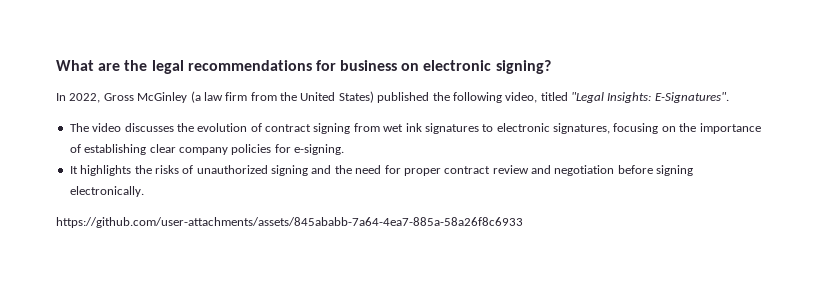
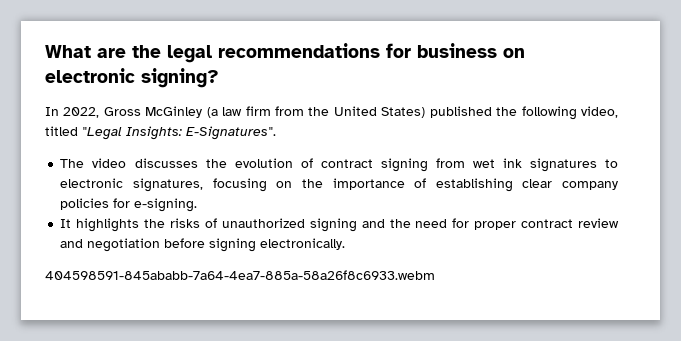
- https://github.com/user-attachments/assets/845ababb-7a64-4ea7-885a-58a26f8c6933
+ 404598591-845ababb-7a64-4ea7-885a-58a26f8c6933.webm

